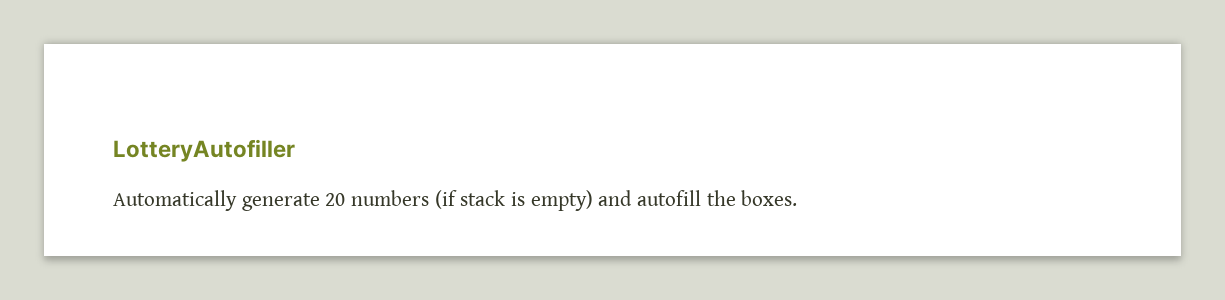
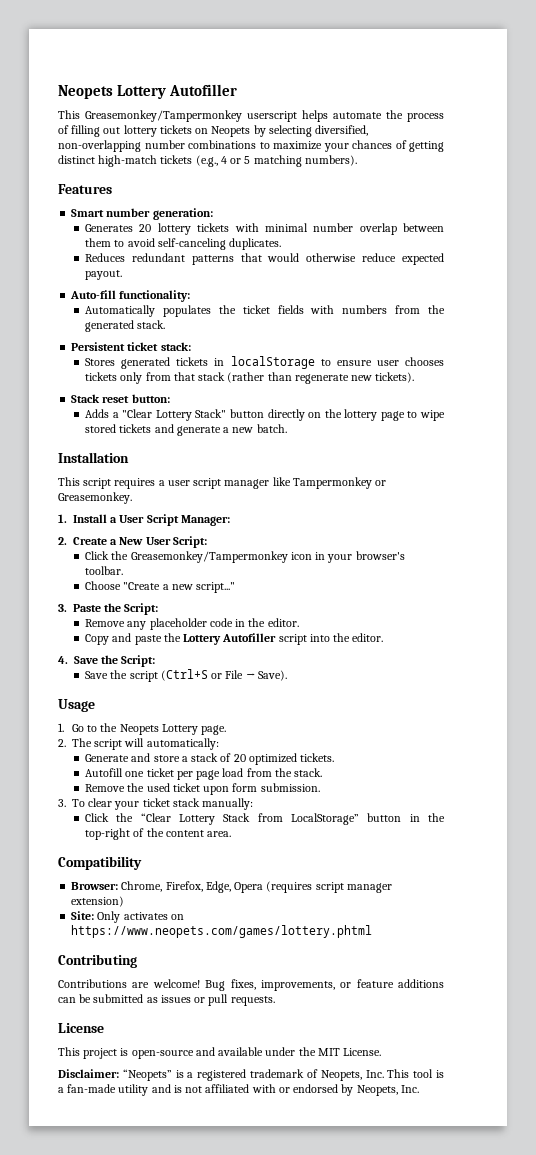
- LotteryAutofiller
- Automatically generate 20 numbers (if stack is empty) and autofill the boxes.
+ Neopets Lottery Autofiller
+ This Greasemonkey/Tampermonkey userscript helps automate the process of filling out lottery tickets on Neopets by selecting diversified, non-overlapping number combinations to maximize your chances of getting distinct high-match tickets (e.g., 4 or 5 matching numbers).
+ Features
+ Smart number generation:
+ Generates 20 lottery tickets with minimal number overlap between them to avoid self-canceling duplicates.
+ Reduces redundant patterns that would otherwise reduce expected payout.
+ Auto-fill functionality:
+ Automatically populates the ticket fields with numbers from the generated stack.
+ Persistent ticket stack:
+ Stores generated tickets in localStorage to ensure user chooses tickets only from that stack (rather than regenerate new tickets).
+ Stack reset button:
+ Adds a "Clear Lottery Stack" button directly on the lottery page to wipe stored tickets and generate a new batch.
+ Installation
+ This script requires a user script manager like Tampermonkey or Greasemonkey.
+ 1. Install a User Script Manager:
+ 2. Create a New User Script:
+ Click the Greasemonkey/Tampermonkey icon in your browser's toolbar.
+ Choose "Create a new script..."
+ 3. Paste the Script:
+ Remove any placeholder code in the editor.
+ Copy and paste the Lottery Autofiller script into the editor.
+ 4. Save the Script:
+ Save the script (Ctrl+S or File → Save).
+ Usage
+ 1. Go to the Neopets Lottery page.
+ 2. The script will automatically:
+ Generate and store a stack of 20 optimized tickets.
+ Autofill one ticket per page load from the stack.
+ Remove the used ticket upon form submission.
+ 3. To clear your ticket stack manually:
+ Click the “Clear Lottery Stack from LocalStorage” button in the top-right of the content area.
+ Compatibility
+ Browser: Chrome, Firefox, Edge, Opera (requires script manager extension)
+ Site: Only activates on https://www.neopets.com/games/lottery.phtml
+ Contributing
+ Contributions are welcome! Bug fixes, improvements, or feature additions can be submitted as issues or pull requests.
+ License
+ This project is open-source and available under the MIT License.
+ Disclaimer: “Neopets” is a registered trademark of Neopets, Inc. This tool is a fan-made utility and is not affiliated with or endorsed by Neopets, Inc.

